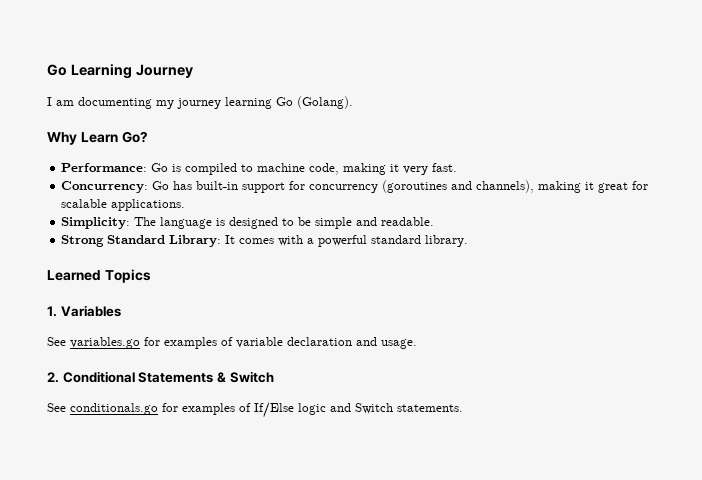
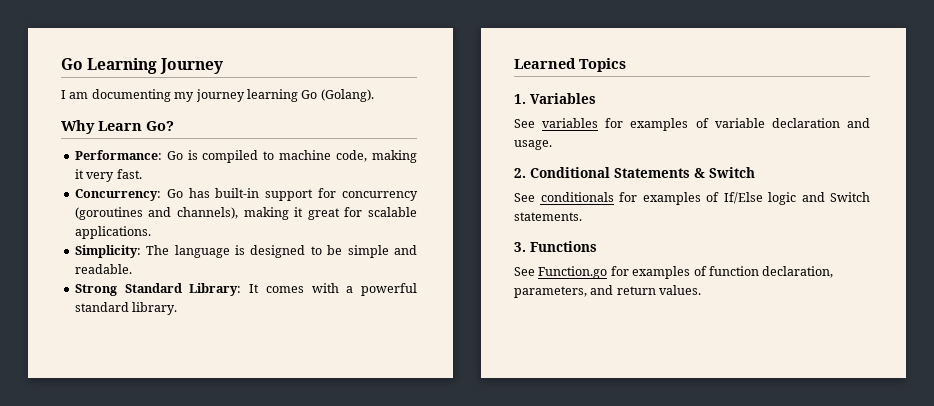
- See variables.go for examples of variable declaration and usage.
+ See variables for examples of variable declaration and usage.
- See conditionals.go for examples of If/Else logic and Switch statements.
+ See conditionals for examples of If/Else logic and Switch statements.
+ 3. Functions
+ See Function.go for examples of function declaration, parameters, and return values.

